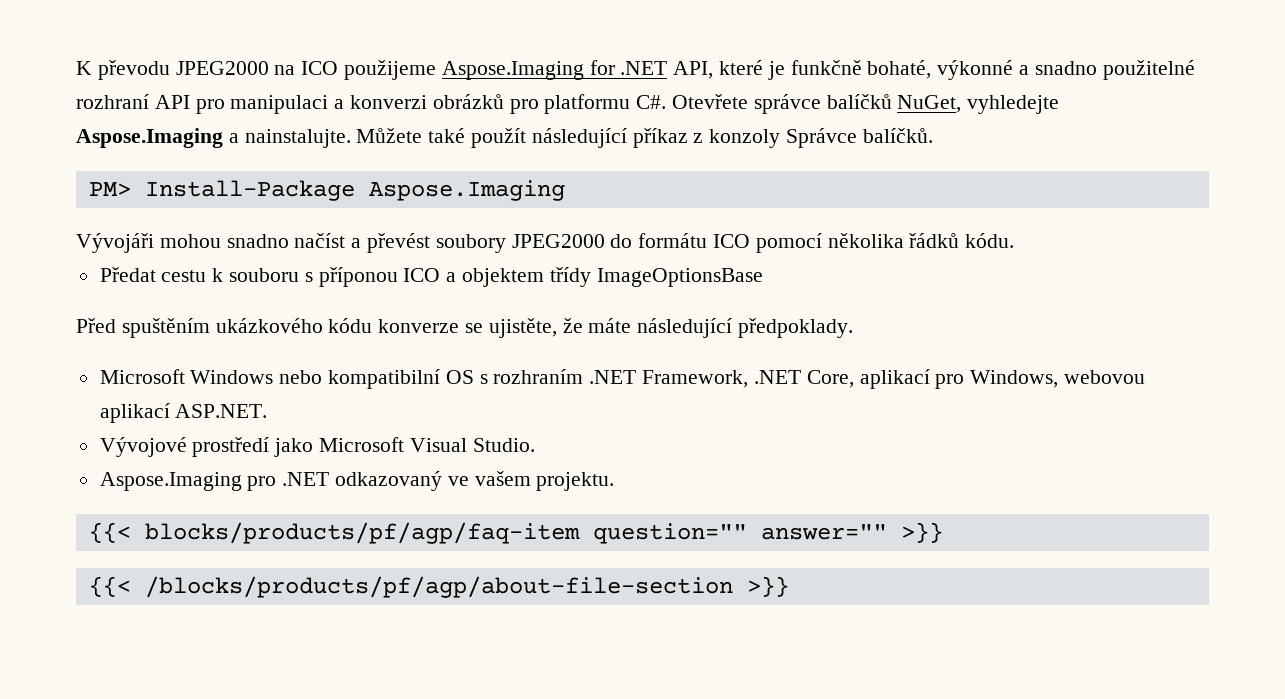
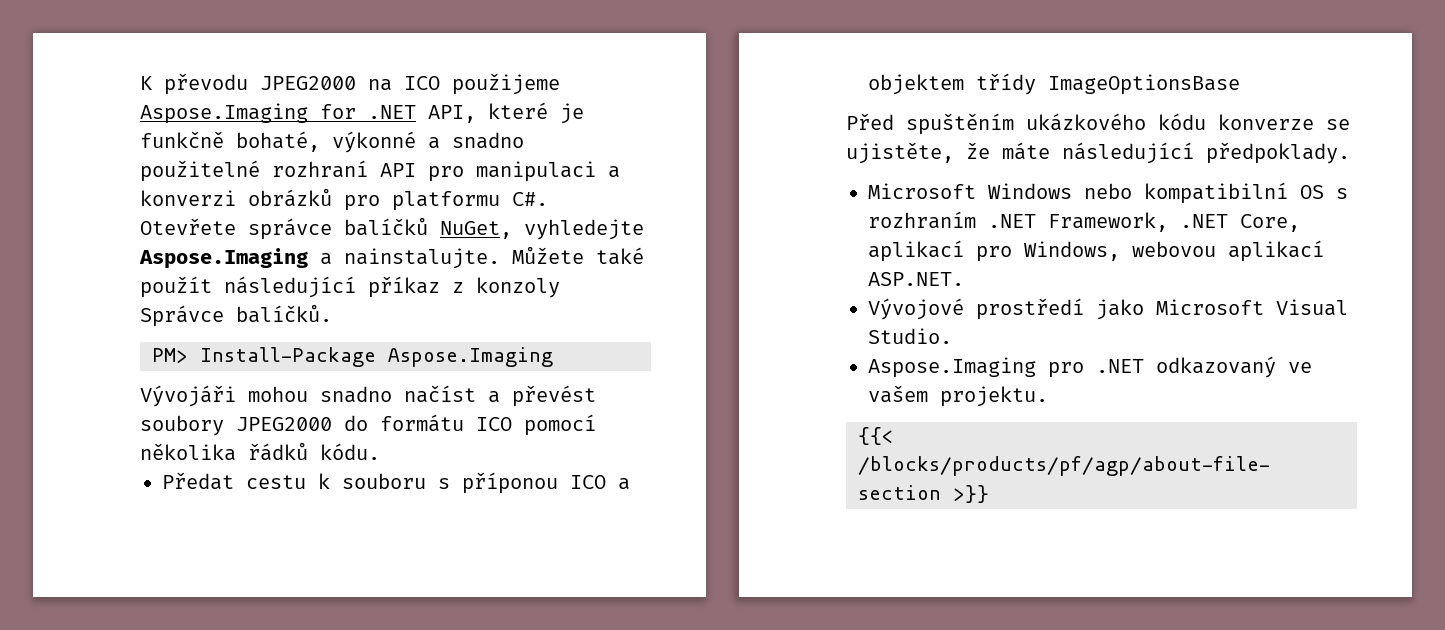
- {{< blocks/products/pf/agp/faq-item question="" answer="" >}}

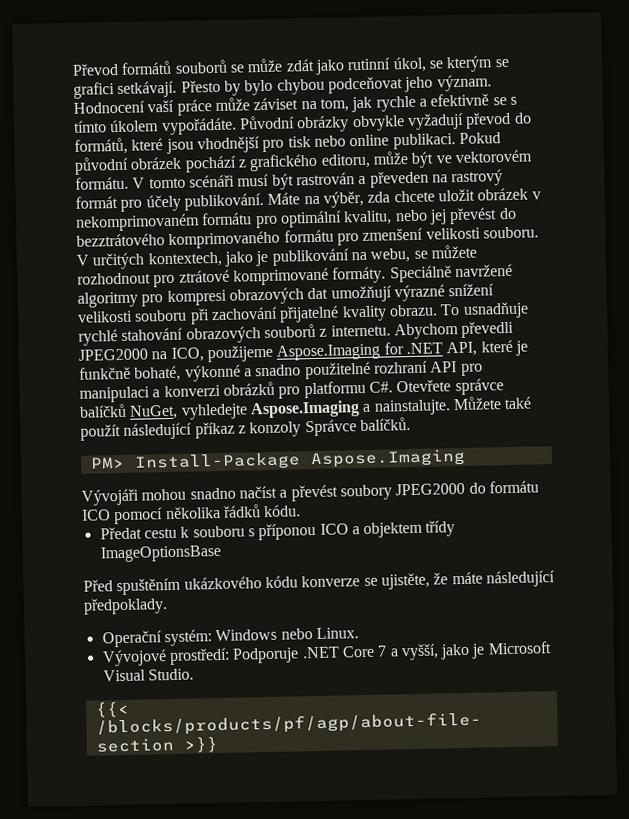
- K převodu JPEG2000 na ICO použijeme Aspose.Imaging for .NET API, které je funkčně bohaté, výkonné a snadno použitelné rozhraní API pro manipulaci a konverzi obrázků pro platformu C#. Otevřete správce balíčků NuGet, vyhledejte Aspose.Imaging a nainstalujte.
+ Převod formátů souborů se může zdát jako rutinní úkol, se kterým se grafici setkávají. Přesto by bylo chybou podceňovat jeho význam. Hodnocení vaší práce může záviset na tom, jak rychle a efektivně se s tímto úkolem vypořádáte. Původní obrázky obvykle vyžadují převod do formátů, které jsou vhodnější pro tisk nebo online publikaci. Pokud původní obrázek pochází z grafického editoru, může být ve vektorovém formátu. V tomto scénáři musí být rastrován a převeden na rastrový formát pro účely publikování. Máte na výběr, zda chcete uložit obrázek v nekomprimovaném formátu pro optimální kvalitu, nebo jej převést do bezztrátového komprimovaného formátu pro zmenšení velikosti souboru. V určitých kontextech, jako je publikování na webu, se můžete rozhodnout pro ztrátové komprimované formáty. Speciálně navržené algoritmy pro kompresi obrazových dat umožňují výrazné snížení velikosti souboru při zachování přijatelné kvality obrazu. To usnadňuje rychlé stahování obrazových souborů z internetu. Abychom převedli JPEG2000 na ICO, použijeme Aspose.Imaging for .NET API, které je funkčně bohaté, výkonné a snadno použitelné rozhraní API pro manipulaci a konverzi obrázků pro platformu C#. Otevřete správce balíčků NuGet, vyhledejte Aspose.Imaging a nainstalujte.
- Microsoft Windows nebo kompatibilní OS s rozhraním .NET Framework, .NET Core, aplikací pro Windows, webovou aplikací ASP.NET.
- Vývojové prostředí jako Microsoft Visual Studio.
- Aspose.Imaging pro .NET odkazovaný ve vašem projektu.
+ Operační systém: Windows nebo Linux.
+ Vývojové prostředí: Podporuje .NET Core 7 a vyšší, jako je Microsoft Visual Studio.

